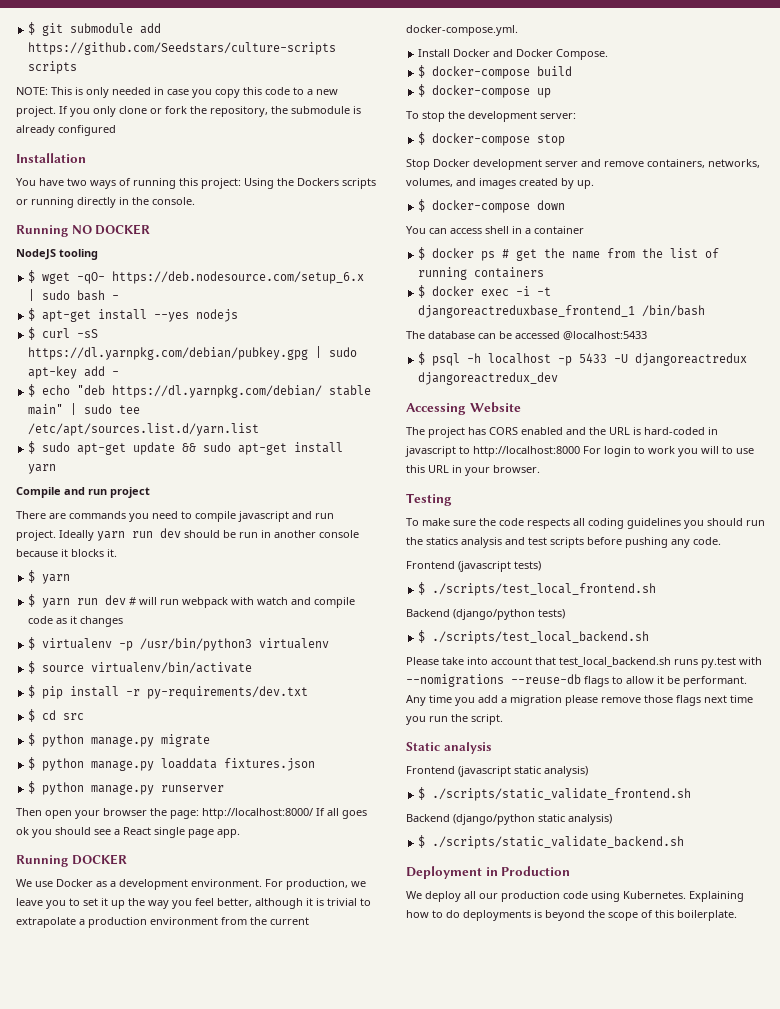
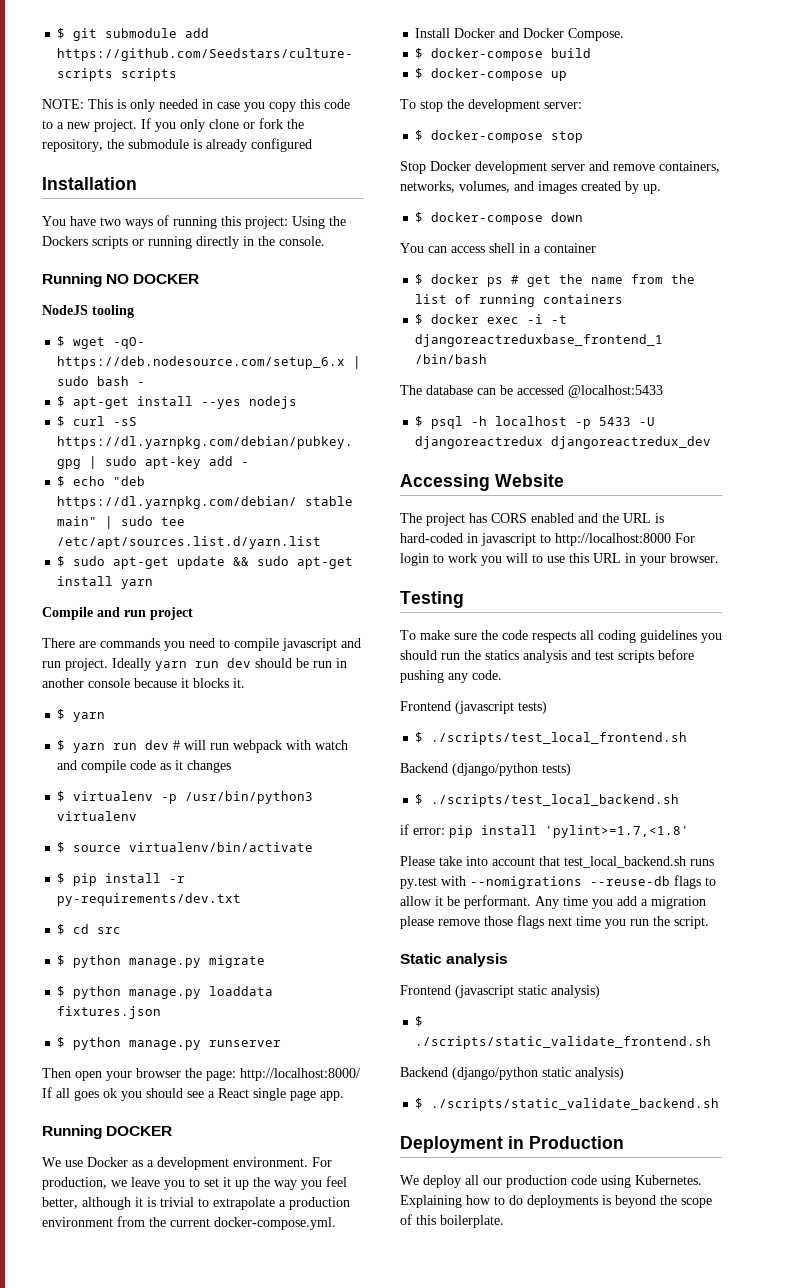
+ if error: pip install 'pylint>=1.7,<1.8'

